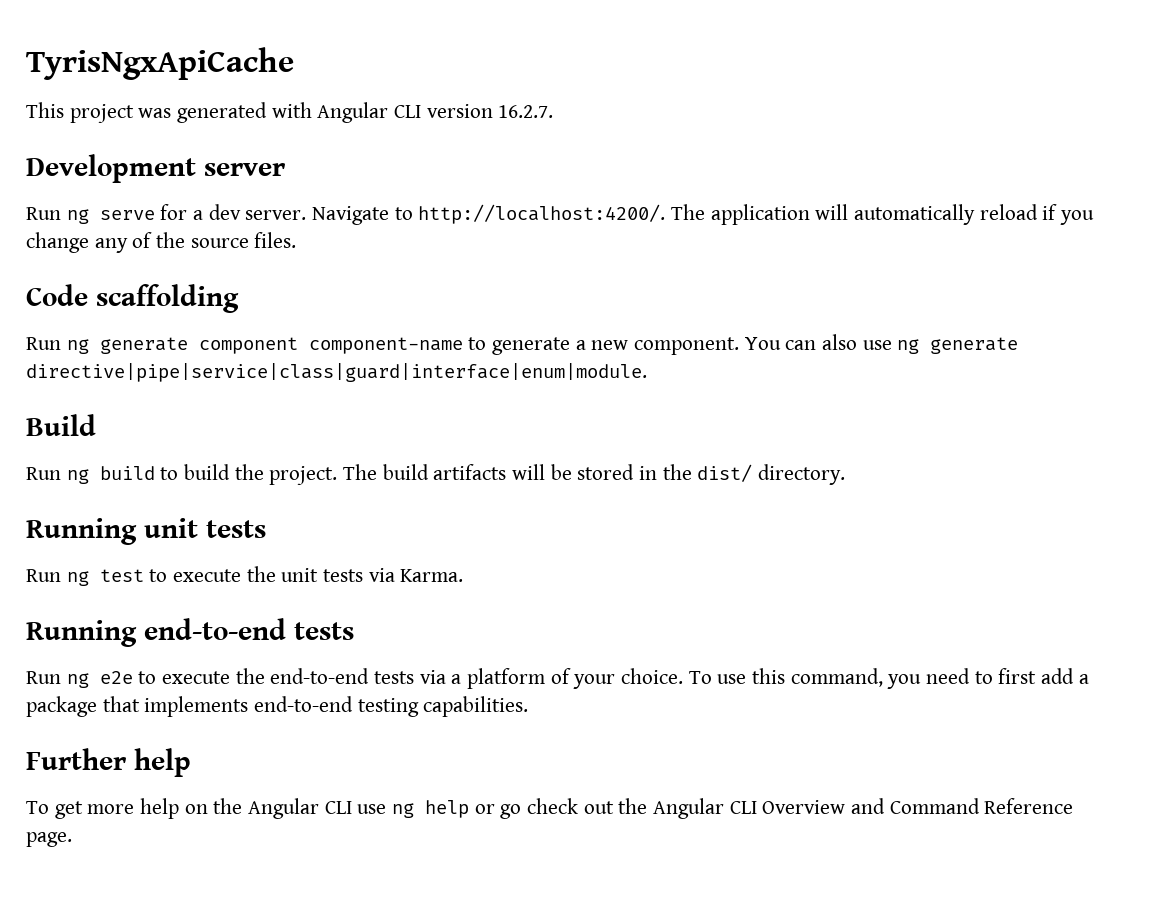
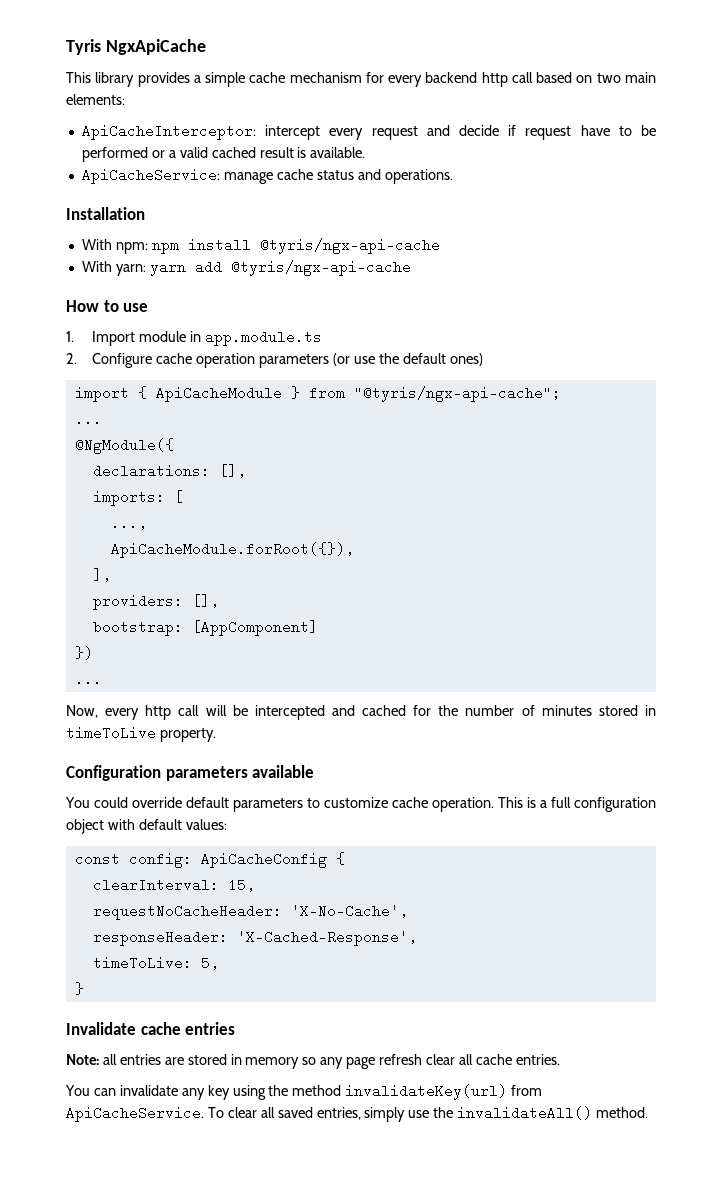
- TyrisNgxApiCache
- This project was generated with Angular CLI version 16.2.7.
- Development server
- Run ng serve for a dev server. Navigate to http://localhost:4200/. The application will automatically reload if you change any of the source files.
- Code scaffolding
- Run ng generate component component-name to generate a new component. You can also use ng generate directive|pipe|service|class|guard|interface|enum|module.
- Build
- Run ng build to build the project. The build artifacts will be stored in the dist/ directory.
- Running unit tests
- Run ng test to execute the unit tests via Karma.
- Running end-to-end tests
- Run ng e2e to execute the end-to-end tests via a platform of your choice. To use this command, you need to first add a package that implements end-to-end testing capabilities.
- Further help
- To get more help on the Angular CLI use ng help or go check out the Angular CLI Overview and Command Reference page.
+ Tyris NgxApiCache
+ This library provides a simple cache mechanism for every backend http call based on two main elements:
+ ApiCacheInterceptor: intercept every request and decide if request have to be performed or a valid cached result is available.
+ ApiCacheService: manage cache status and operations.
+ Installation
+ With npm: npm install @tyris/ngx-api-cache
+ With yarn: yarn add @tyris/ngx-api-cache
+ How to use
+ 1. Import module in app.module.ts
+ 2. Configure cache operation parameters (or use the default ones)
+ import { ApiCacheModule } from "@tyris/ngx-api-cache";
+ ...
+ @NgModule({
+ declarations: [],
+ imports: [
+ ...,
+ ApiCacheModule.forRoot({}),
+ ],
+ providers: [],
+ bootstrap: [AppComponent]
+ })
+ ...
+ Now, every http call will be intercepted and cached for the number of minutes stored in timeToLive property.
+ Configuration parameters available
+ You could override default parameters to customize cache operation. This is a full configuration object with default values:
+ const config: ApiCacheConfig {
+ clearInterval: 15,
+ requestNoCacheHeader: 'X-No-Cache',
+ responseHeader: 'X-Cached-Response',
+ timeToLive: 5,
+ }
+ Invalidate cache entries
+ Note: all entries are stored in memory so any page refresh clear all cache entries.
+ You can invalidate any key using the method invalidateKey(url) from ApiCacheService. To clear all saved entries, simply use the invalidateAll() method.

